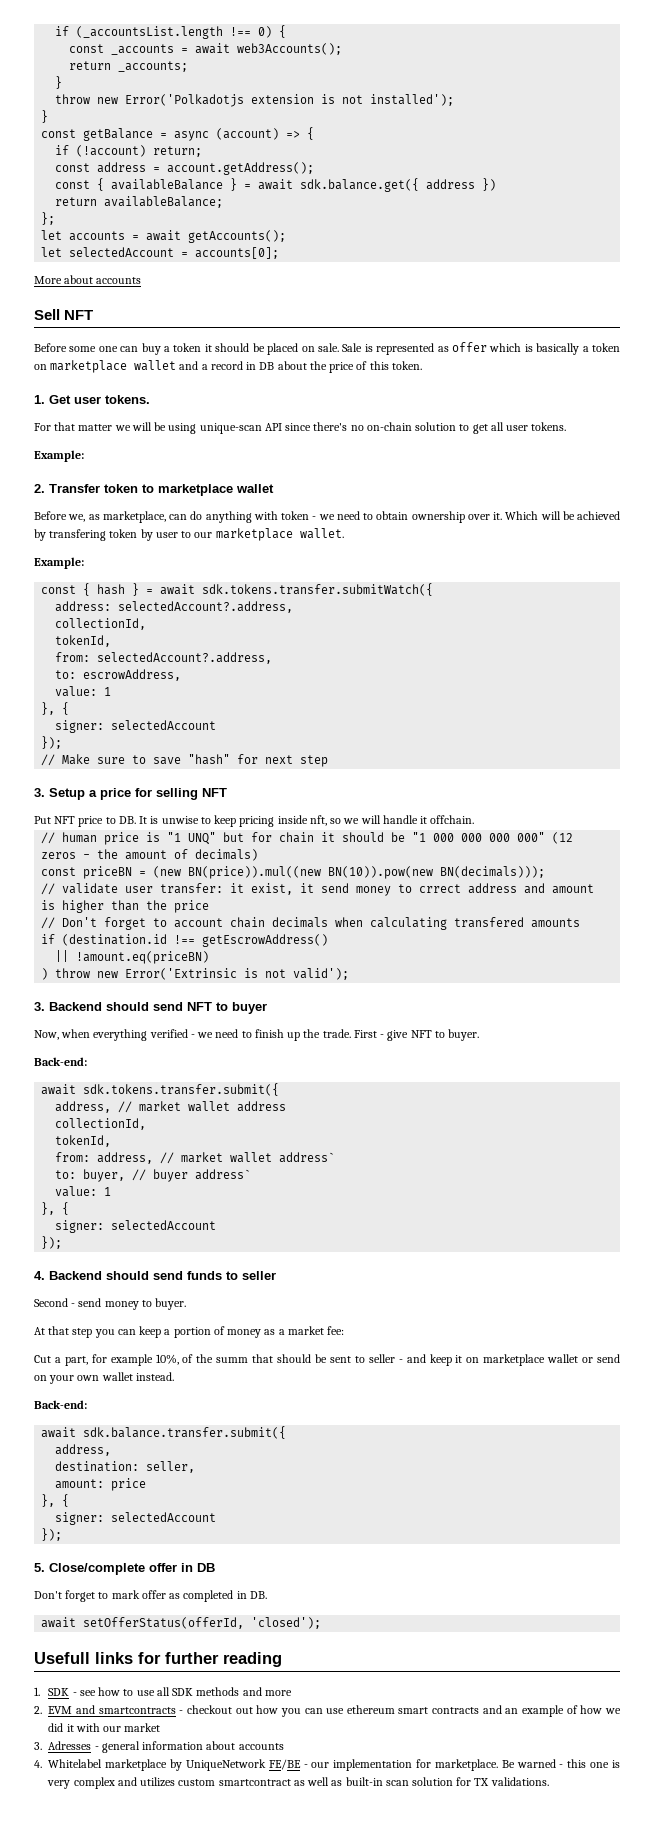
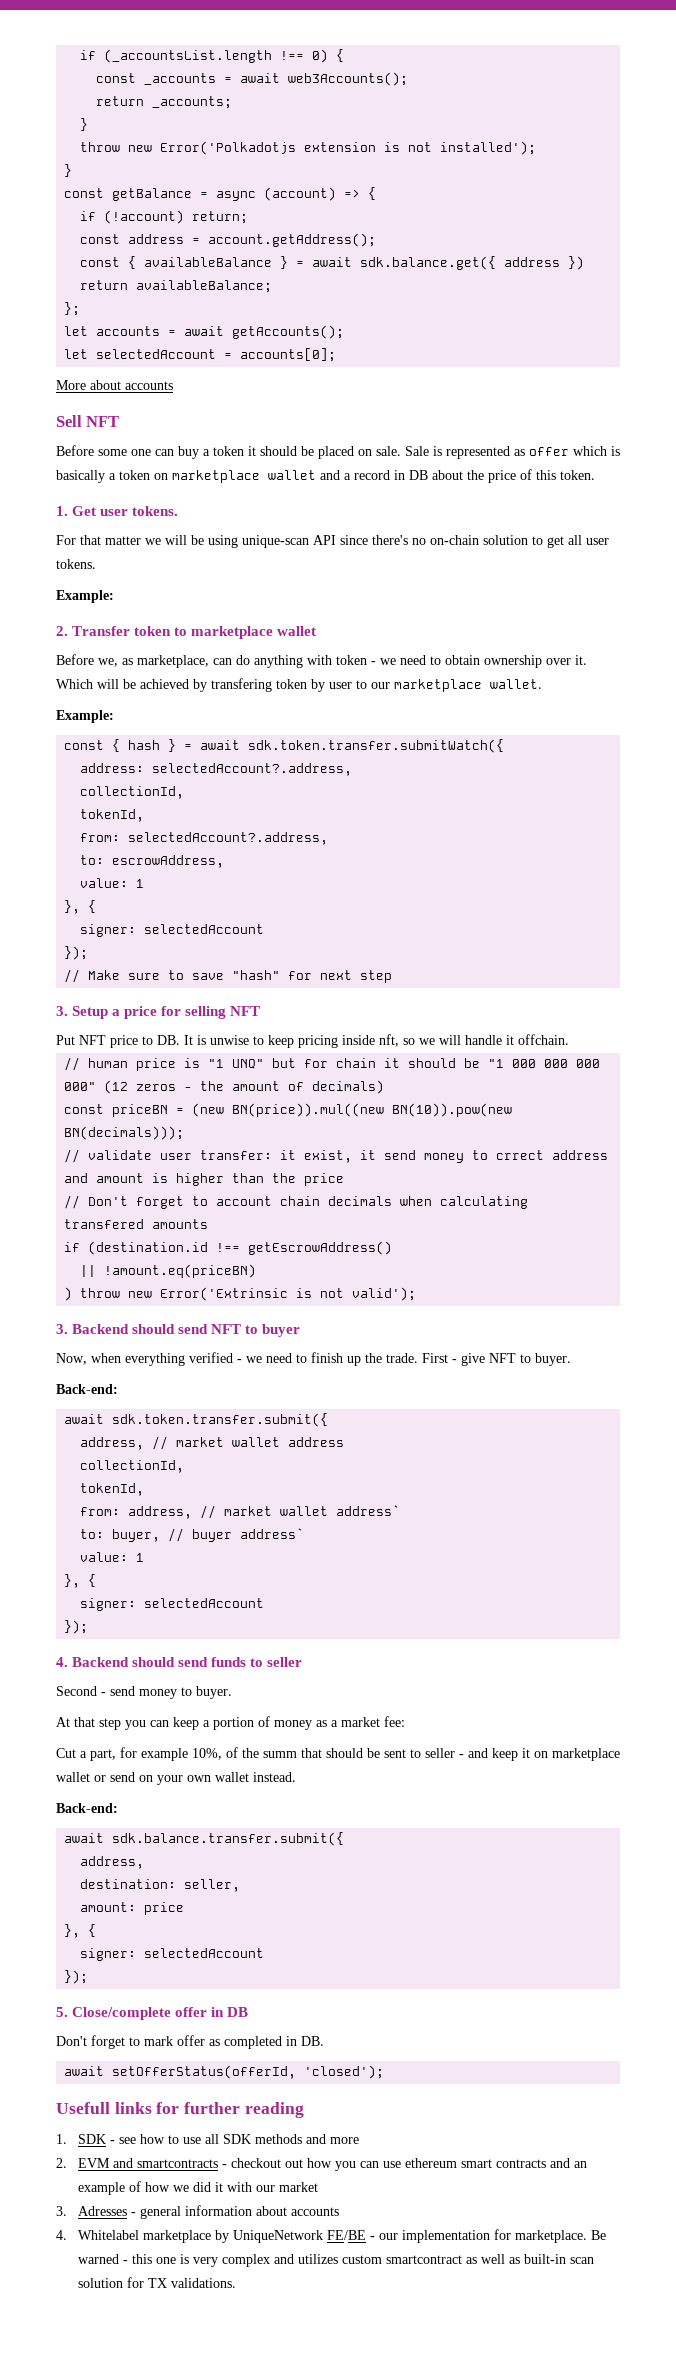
- const { hash } = await sdk.tokens.transfer.submitWatch({
+ const { hash } = await sdk.token.transfer.submitWatch({
- await sdk.tokens.transfer.submit({
+ await sdk.token.transfer.submit({

